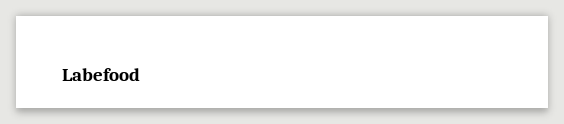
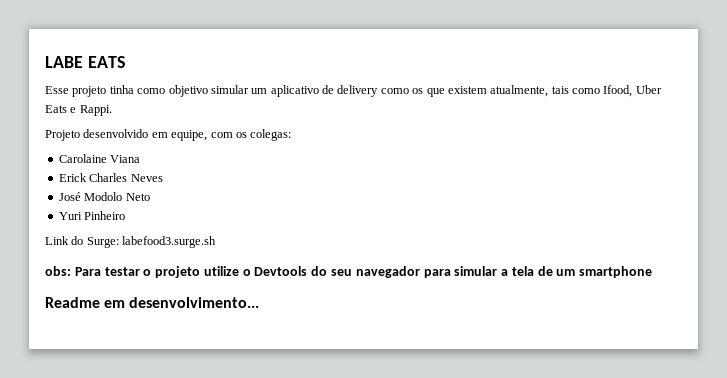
- Labefood
+ LABE EATS
+ Esse projeto tinha como objetivo simular um aplicativo de delivery como os que existem atualmente, tais como Ifood, Uber Eats e Rappi.
+ Projeto desenvolvido em equipe, com os colegas:
+ Carolaine Viana
+ Erick Charles Neves
+ José Modolo Neto
+ Yuri Pinheiro
+ Link do Surge: labefood3.surge.sh
+ obs: Para testar o projeto utilize o Devtools do seu navegador para simular a tela de um smartphone
+ Readme em desenvolvimento...

